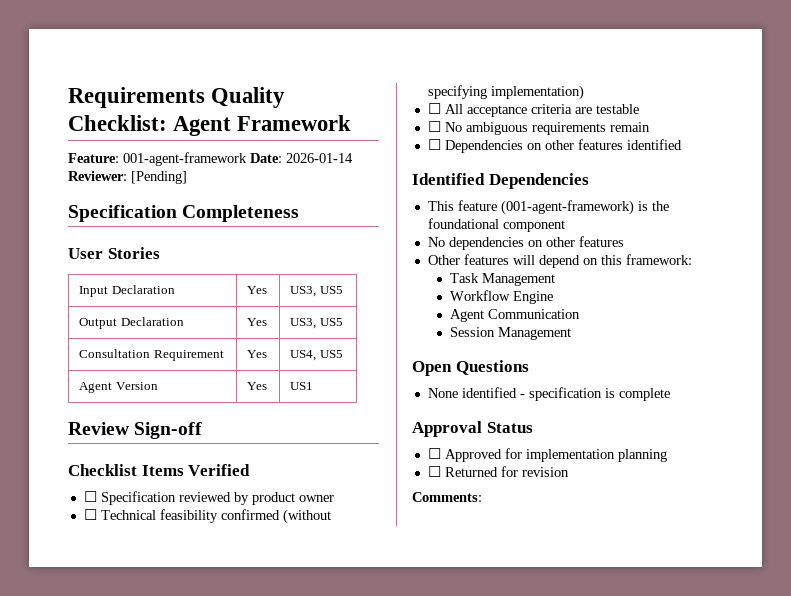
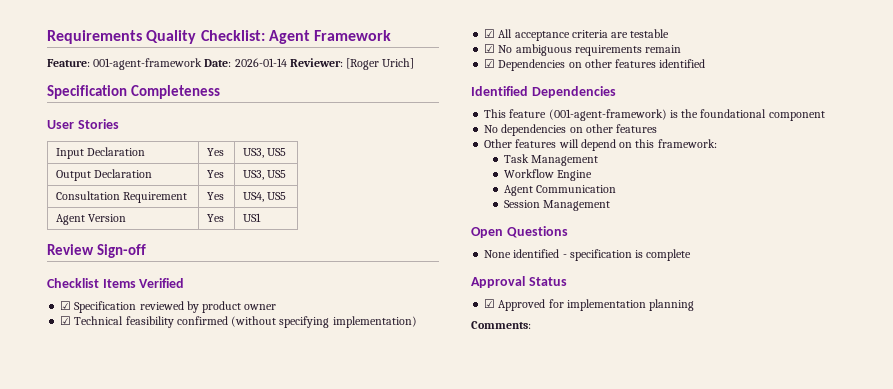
- Feature: 001-agent-framework Date: 2026-01-14 Reviewer: [Pending]
+ Feature: 001-agent-framework Date: 2026-01-14 Reviewer: [Roger Urich]
- ☐ Specification reviewed by product owner
+ ☑ Specification reviewed by product owner
- ☐ Technical feasibility confirmed (without specifying implementation)
+ ☑ Technical feasibility confirmed (without specifying implementation)
- ☐ All acceptance criteria are testable
+ ☑ All acceptance criteria are testable
- ☐ No ambiguous requirements remain
+ ☑ No ambiguous requirements remain
- ☐ Dependencies on other features identified
+ ☑ Dependencies on other features identified
- ☐ Approved for implementation planning
+ ☑ Approved for implementation planning
- ☐ Returned for revision

